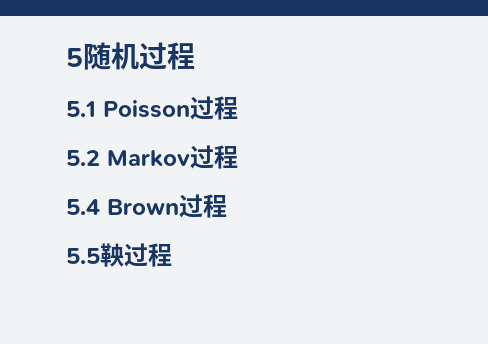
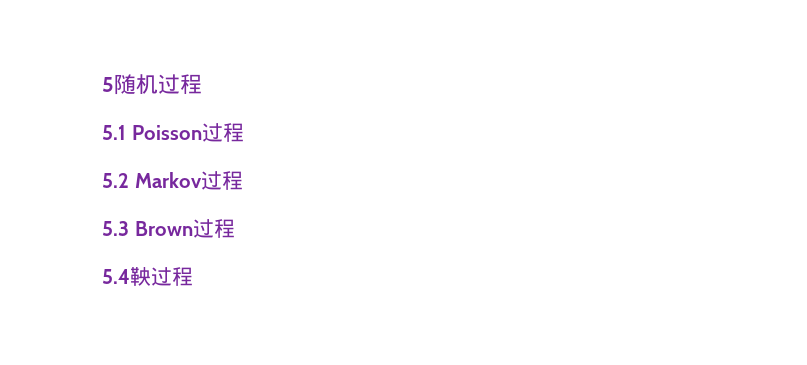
- 5.4 Brown过程
+ 5.3 Brown过程
- 5.5鞅过程
+ 5.4鞅过程

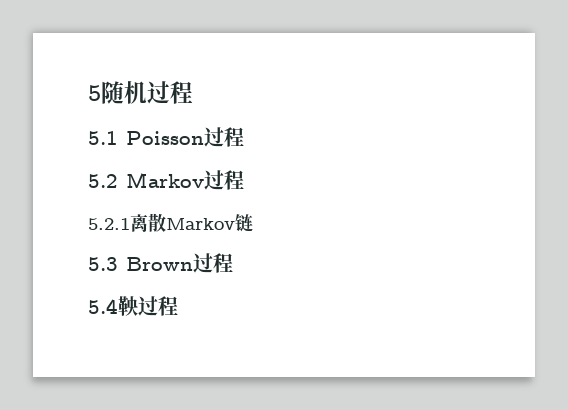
+ 5.2.1离散Markov链

